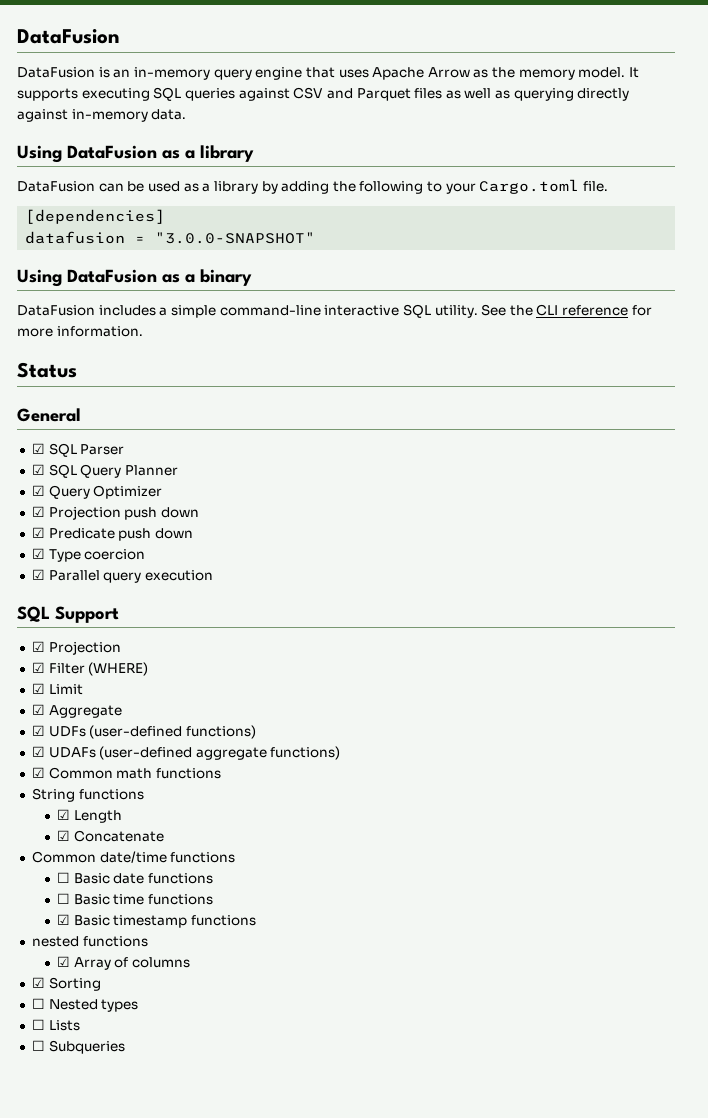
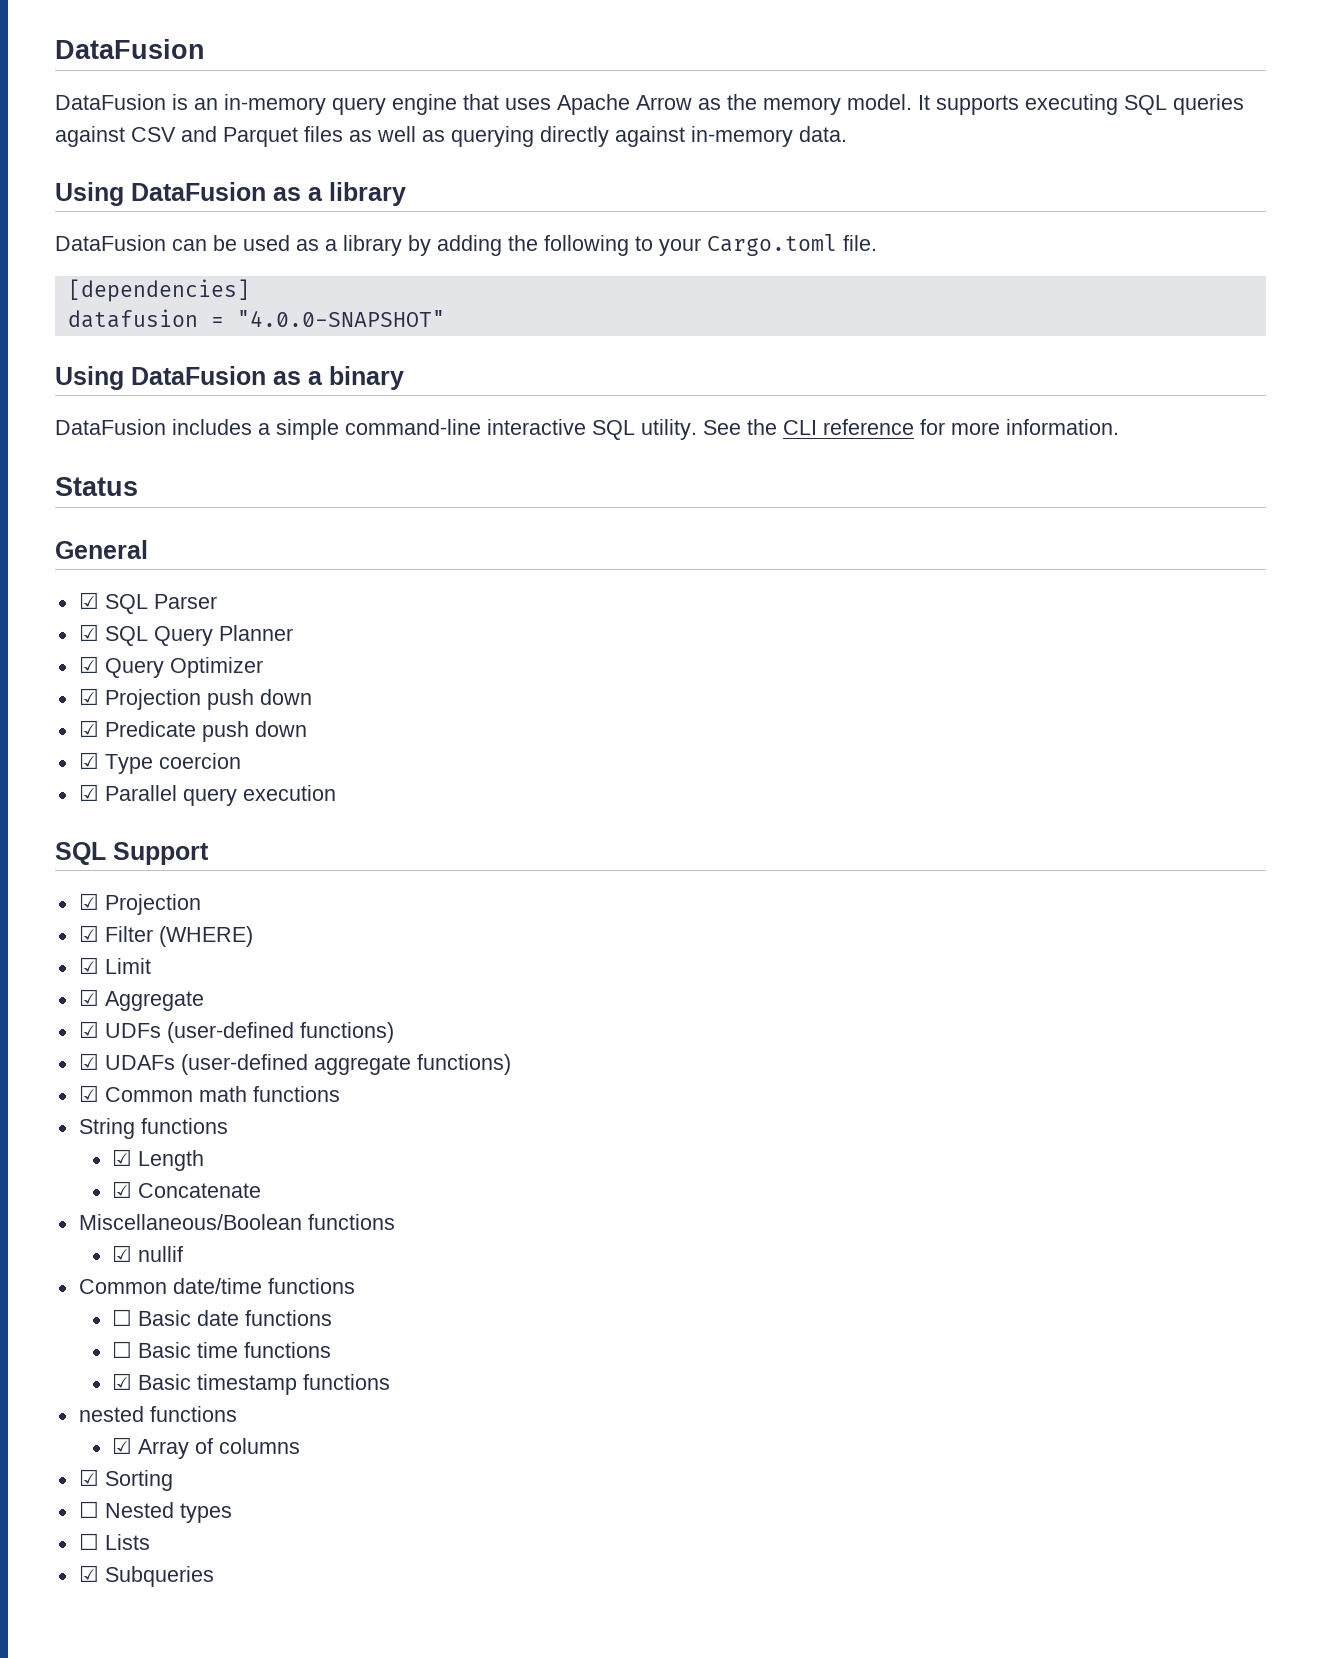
- datafusion = "3.0.0-SNAPSHOT"
+ datafusion = "4.0.0-SNAPSHOT"
+ Miscellaneous/Boolean functions
+ ☑ nullif
- ☐ Subqueries
+ ☑ Subqueries

